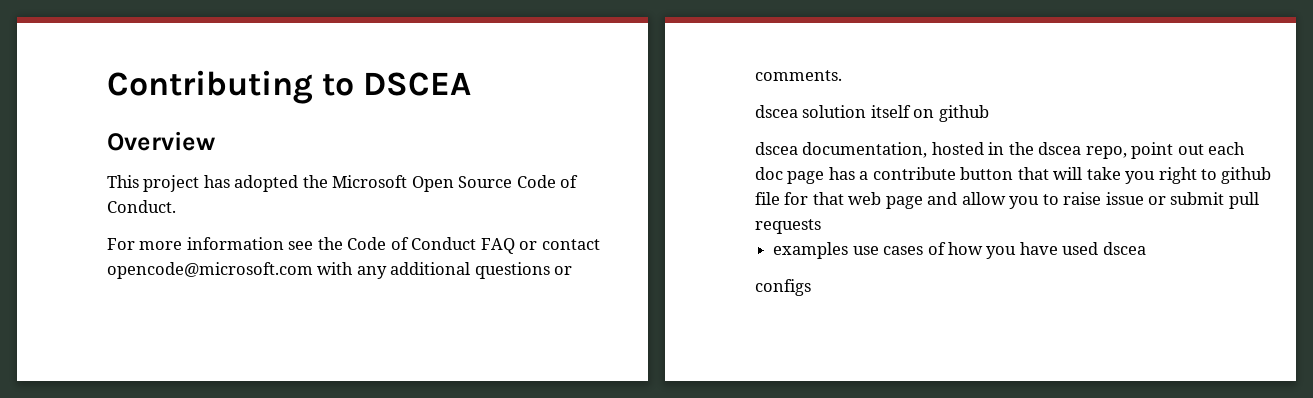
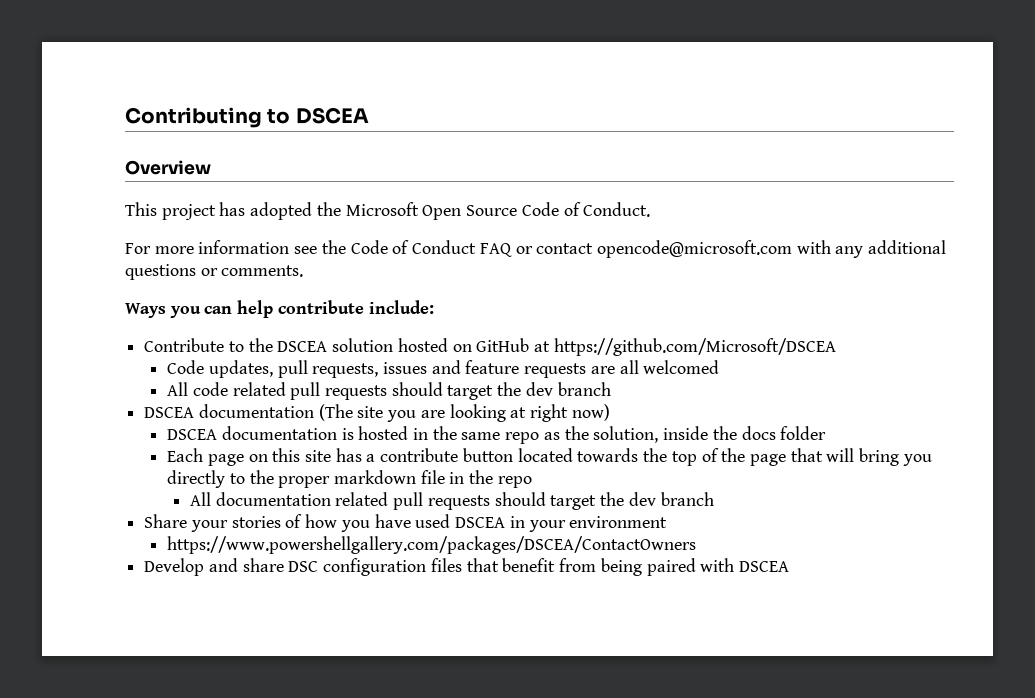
- dscea solution itself on github
- dscea documentation, hosted in the dscea repo, point out each doc page has a contribute button that will take you right to github file for that web page and allow you to raise issue or submit pull requests
- examples use cases of how you have used dscea
- configs
+ Ways you can help contribute include:
+ Contribute to the DSCEA solution hosted on GitHub at https://github.com/Microsoft/DSCEA
+ Code updates, pull requests, issues and feature requests are all welcomed
+ All code related pull requests should target the dev branch
+ DSCEA documentation (The site you are looking at right now)
+ DSCEA documentation is hosted in the same repo as the solution, inside the docs folder
+ Each page on this site has a contribute button located towards the top of the page that will bring you directly to the proper markdown file in the repo
+ All documentation related pull requests should target the dev branch
+ Share your stories of how you have used DSCEA in your environment
+ https://www.powershellgallery.com/packages/DSCEA/ContactOwners
+ Develop and share DSC configuration files that benefit from being paired with DSCEA

